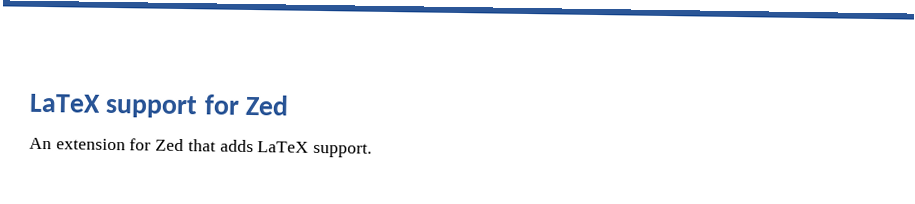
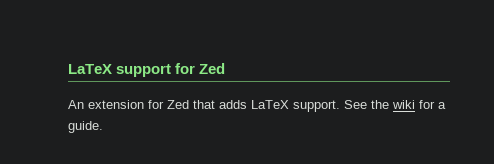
+ See the wiki for a guide.

